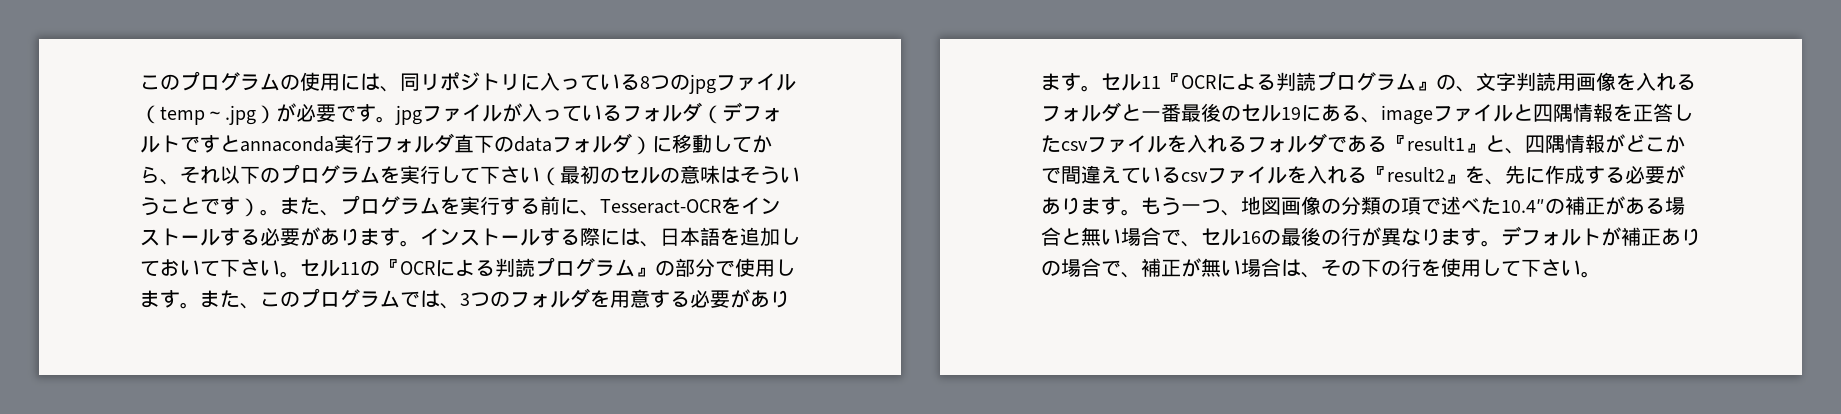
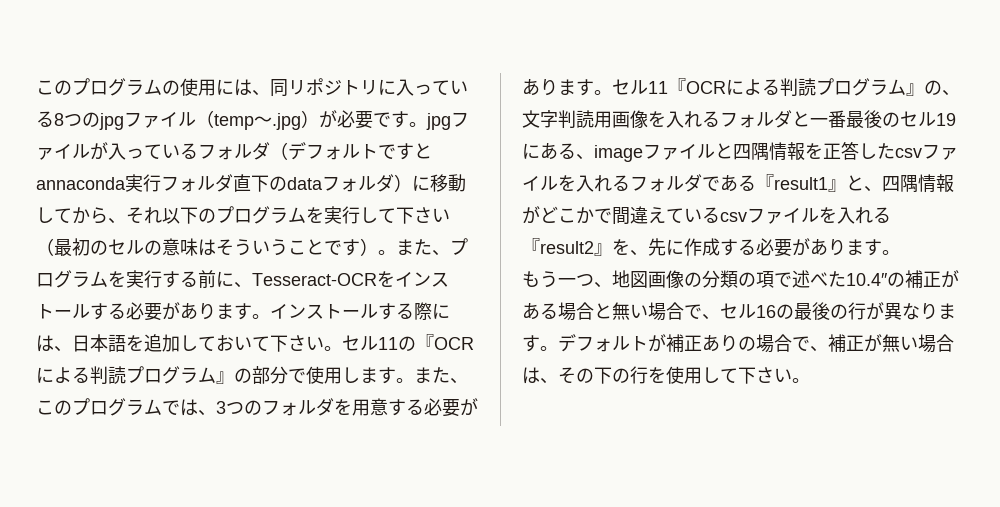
- セル11『OCRによる判読プログラム』の、文字判読用画像を入れるフォルダと一番最後のセル19にある、imageファイルと四隅情報を正答したcsvファイルを入れるフォルダである『result1』と、四隅情報がどこかで間違えているcsvファイルを入れる『result2』を、先に作成する必要があります。もう一つ、地図画像の分類の項で述べた10.4″の補正がある場合と無い場合で、セル16の最後の行が異なります。
+ セル11『OCRによる判読プログラム』の、文字判読用画像を入れるフォルダと一番最後のセル19にある、imageファイルと四隅情報を正答したcsvファイルを入れるフォルダである『result1』と、四隅情報がどこかで間違えているcsvファイルを入れる『result2』を、先に作成する必要があります。
+ もう一つ、地図画像の分類の項で述べた10.4″の補正がある場合と無い場合で、セル16の最後の行が異なります。

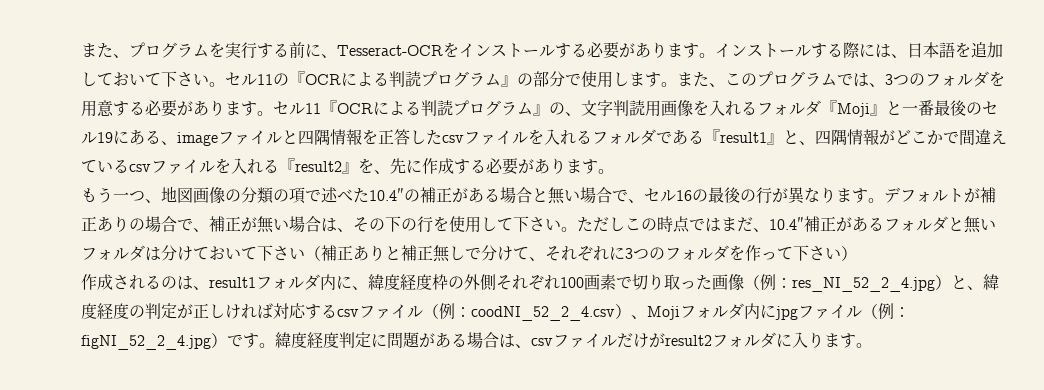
- このプログラムの使用には、同リポジトリに入っている8つのjpgファイル（temp～.jpg）が必要です。jpgファイルが入っているフォルダ（デフォルトですとannaconda実行フォルダ直下のdataフォルダ）に移動してから、それ以下のプログラムを実行して下さい（最初のセルの意味はそういうことです）。
- セル11『OCRによる判読プログラム』の、文字判読用画像を入れるフォルダと一番最後のセル19にある、imageファイルと四隅情報を正答したcsvファイルを入れるフォルダである『result1』と、四隅情報がどこかで間違えているcsvファイルを入れる『result2』を、先に作成する必要があります。
+ セル11『OCRによる判読プログラム』の、文字判読用画像を入れるフォルダ『Moji』と一番最後のセル19にある、imageファイルと四隅情報を正答したcsvファイルを入れるフォルダである『result1』と、四隅情報がどこかで間違えているcsvファイルを入れる『result2』を、先に作成する必要があります。
+ ただしこの時点ではまだ、10.4″補正があるフォルダと無いフォルダは分けておいて下さい（補正ありと補正無しで分けて、それぞれに3つのフォルダを作って下さい）
+ 作成されるのは、result1フォルダ内に、緯度経度枠の外側それぞれ100画素で切り取った画像（例：res_NI_52_2_4.jpg）と、緯度経度の判定が正しければ対応するcsvファイル（例：coodNI_52_2_4.csv）、Mojiフォルダ内にjpgファイル（例：figNI_52_2_4.jpg）です。緯度経度判定に問題がある場合は、csvファイルだけがresult2フォルダに入ります。

